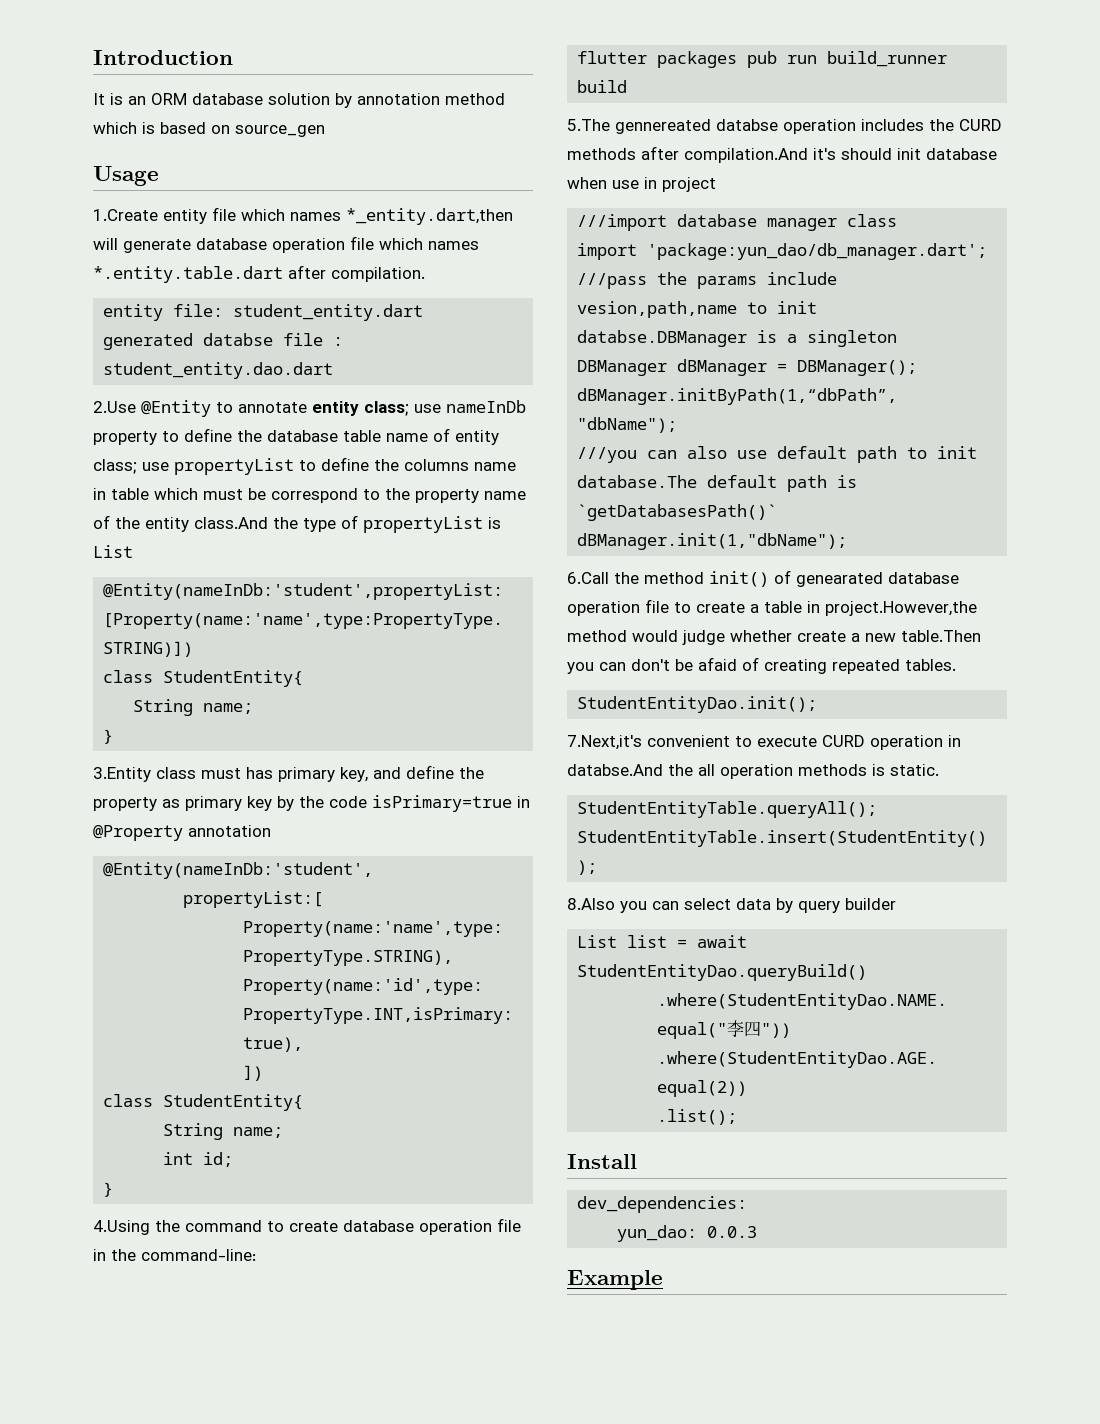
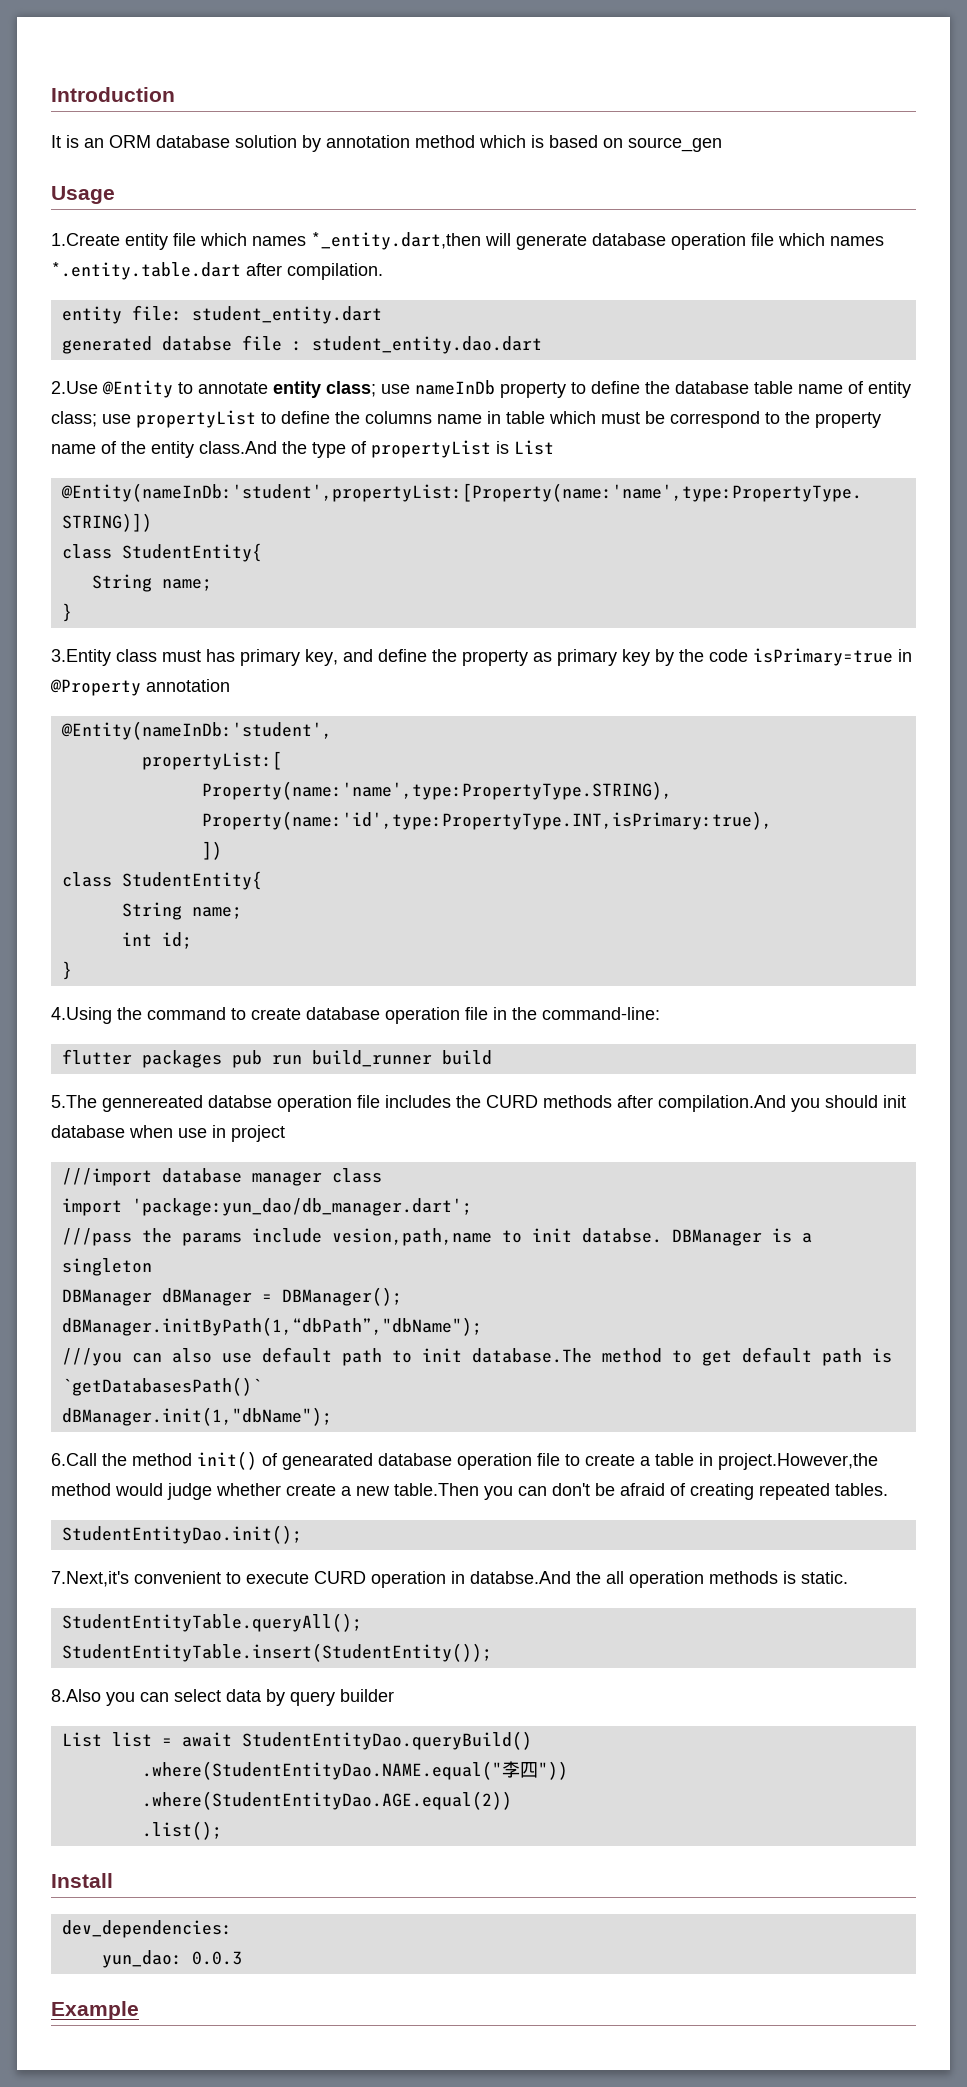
- 5.The gennereated databse operation includes the CURD methods after compilation.And it's should init database when use in project
+ 5.The gennereated databse operation file includes the CURD methods after compilation.And you should init database when use in project
- ///pass the params include vesion,path,name to init databse.DBManager is a singleton
+ ///pass the params include vesion,path,name to init databse. DBManager is a singleton
- ///you can also use default path to init database.The default path is `getDatabasesPath()`
+ ///you can also use default path to init database.The method to get default path is `getDatabasesPath()`
- 6.Call the method init() of genearated database operation file to create a table in project.However,the method would judge whether create a new table.Then you can don't be afaid of creating repeated tables.
+ 6.Call the method init() of genearated database operation file to create a table in project.However,the method would judge whether create a new table.Then you can don't be afraid of creating repeated tables.

